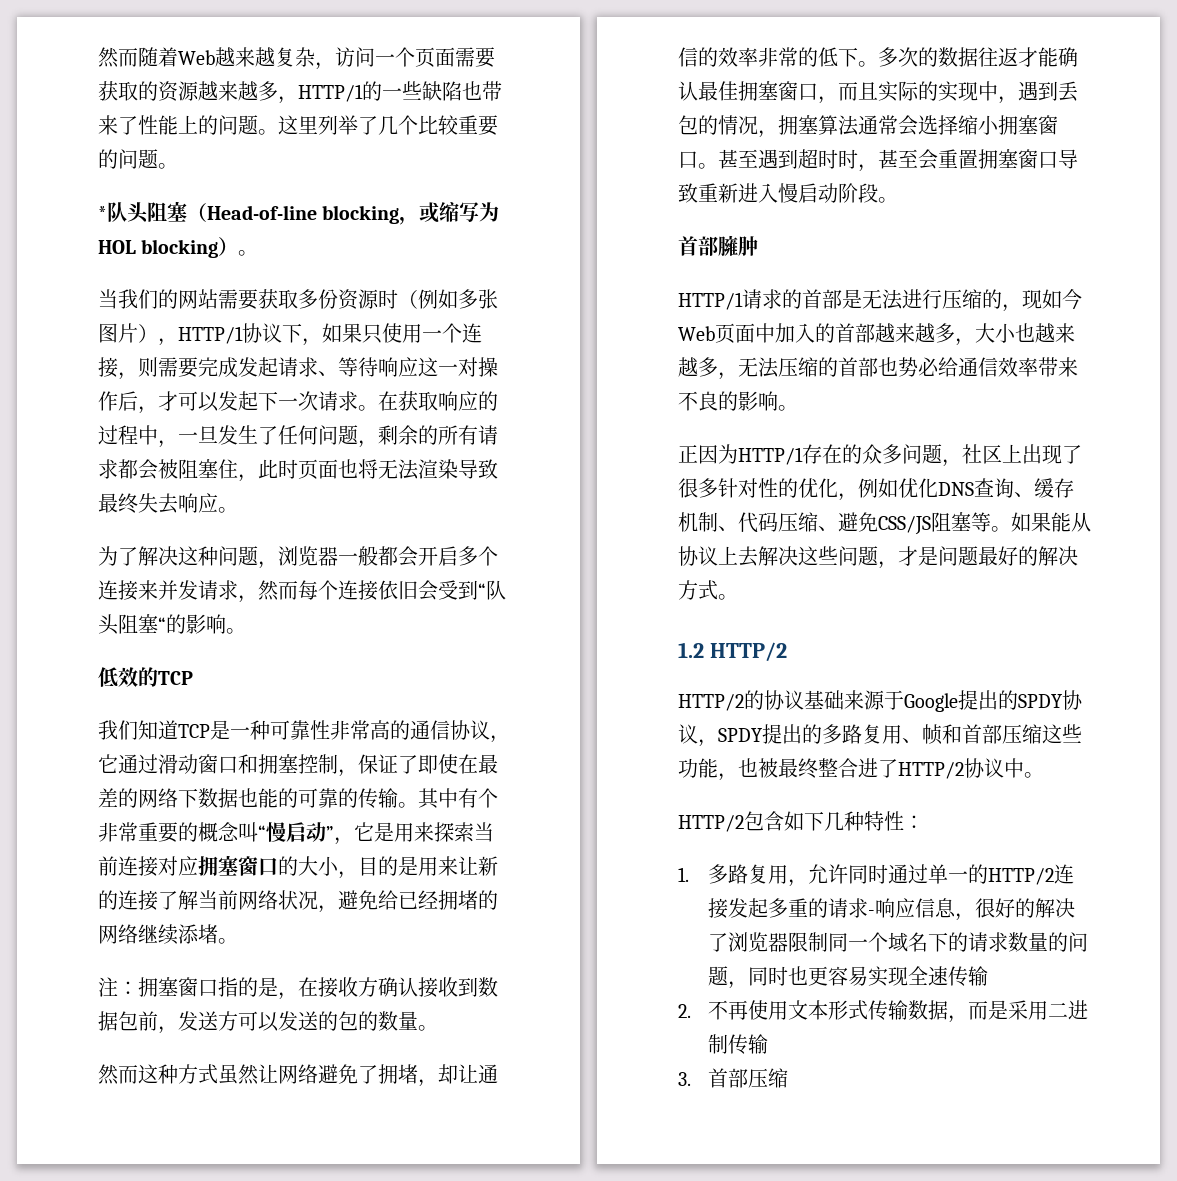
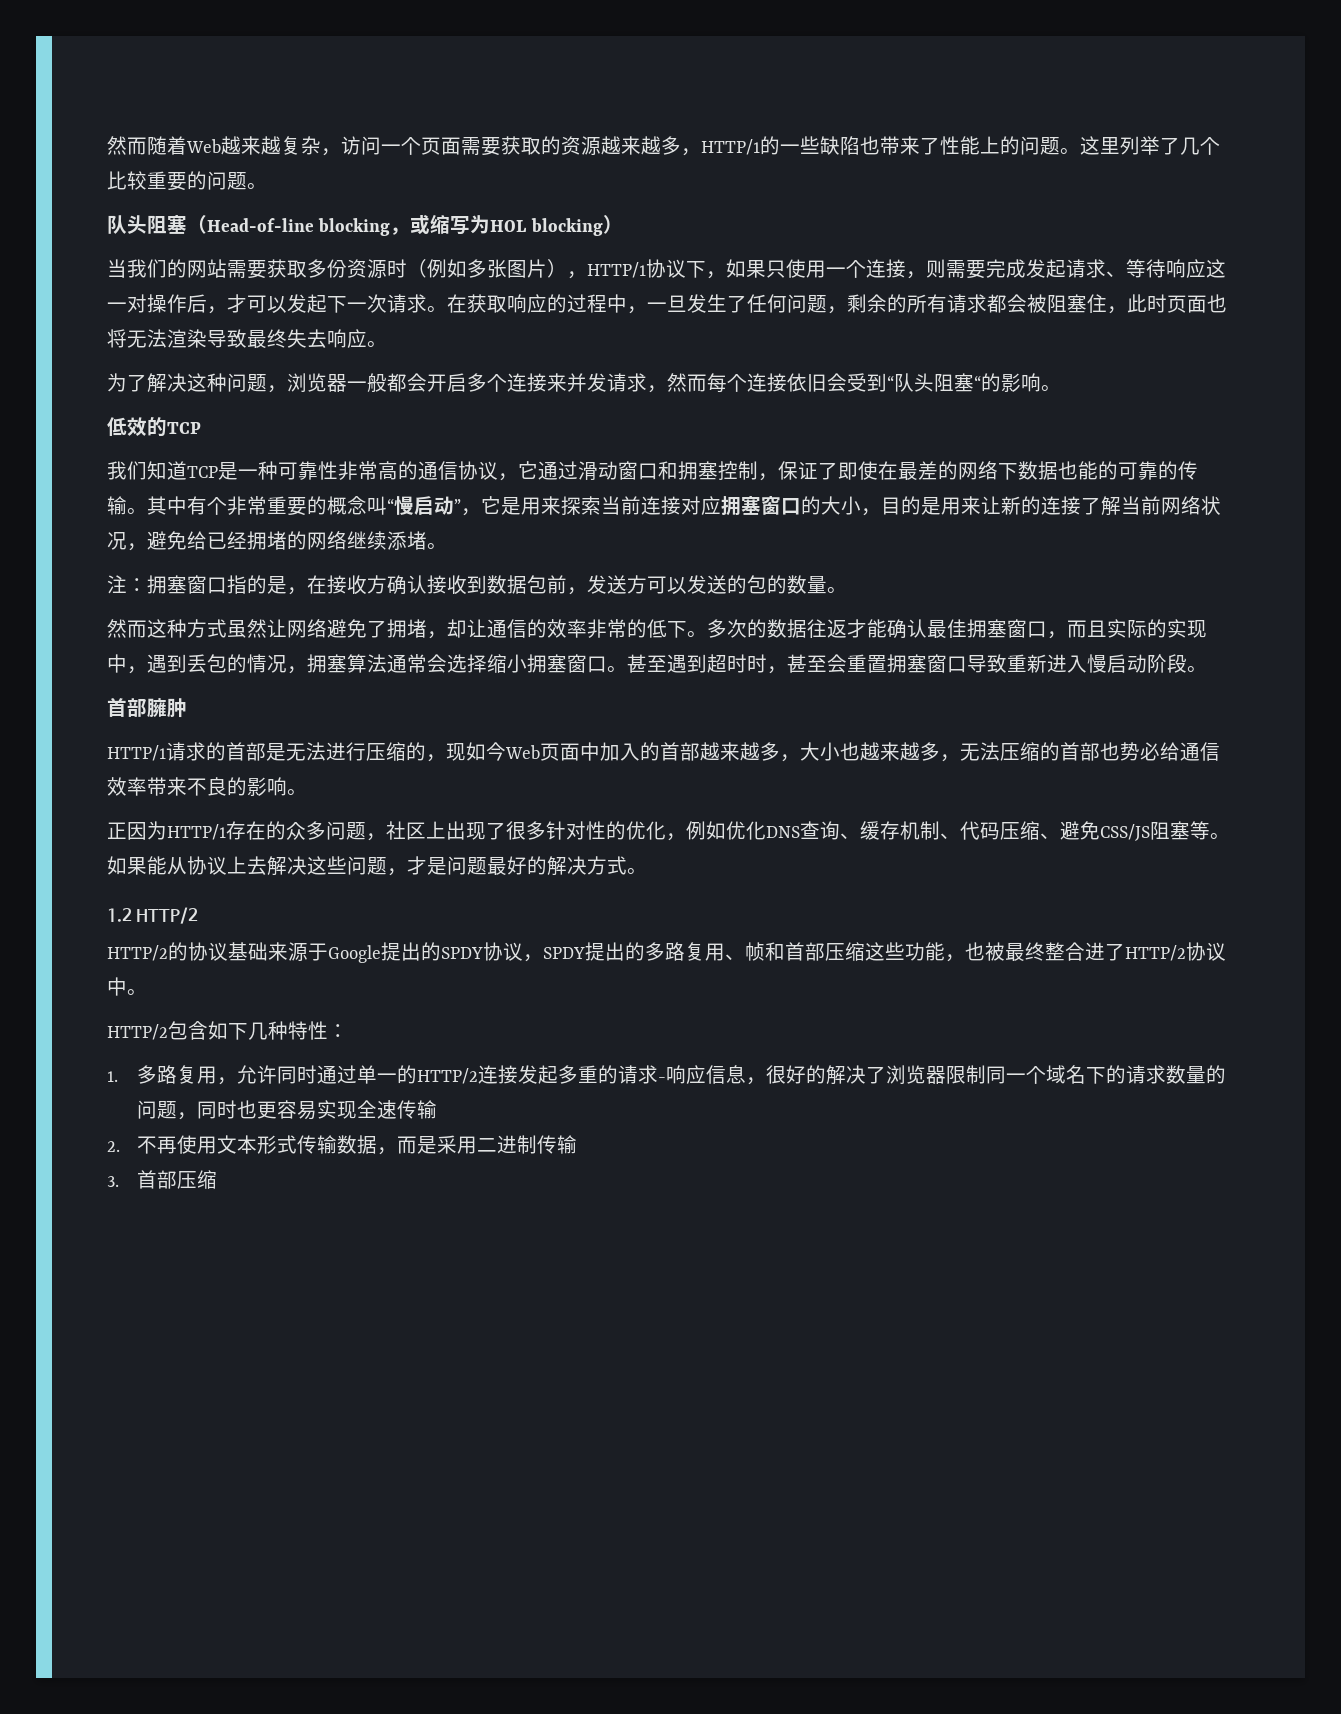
- *队头阻塞（Head-of-line blocking，或缩写为HOL blocking）。
+ 队头阻塞（Head-of-line blocking，或缩写为HOL blocking）

